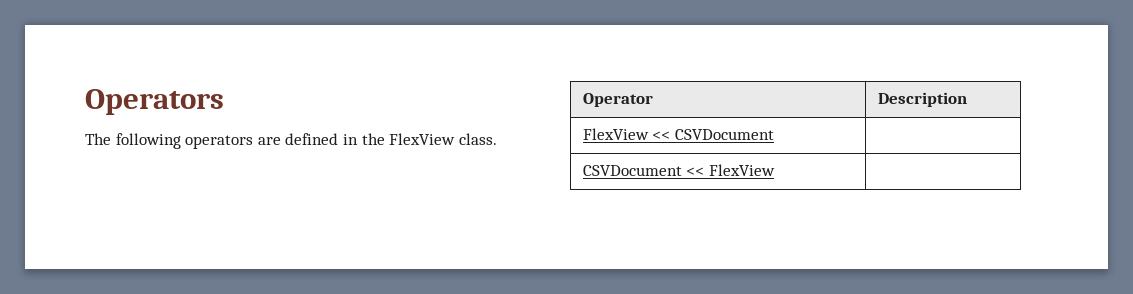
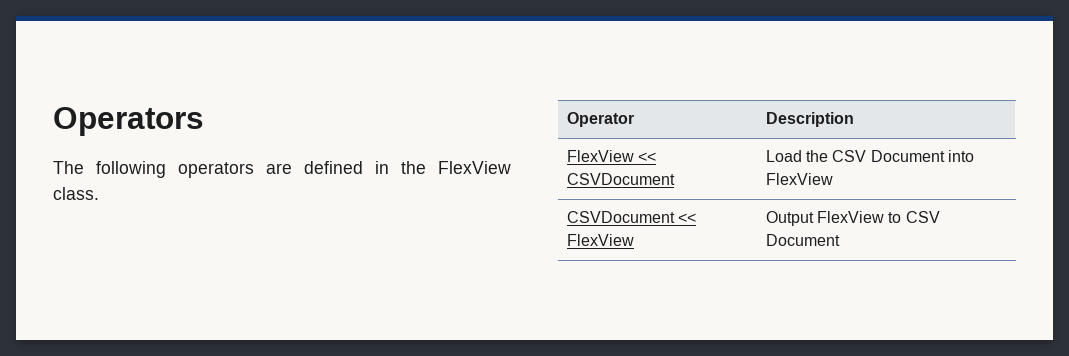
- FlexView << CSVDocument |
- CSVDocument << FlexView |
+ FlexView << CSVDocument | Load the CSV Document into FlexView
+ CSVDocument << FlexView | Output FlexView to CSV Document

